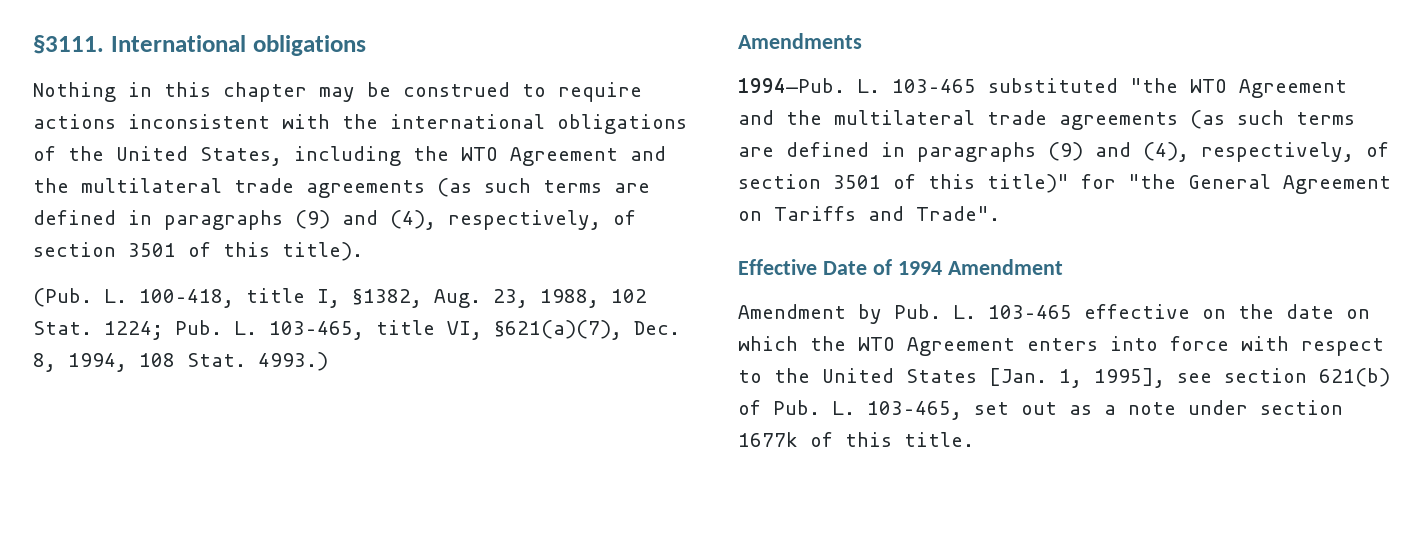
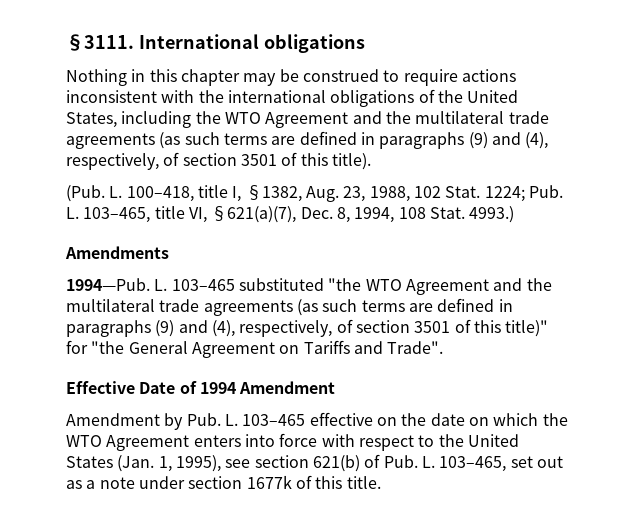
- Amendment by Pub. L. 103–465 effective on the date on which the WTO Agreement enters into force with respect to the United States [Jan. 1, 1995], see section 621(b) of Pub. L. 103–465, set out as a note under section 1677k of this title.
+ Amendment by Pub. L. 103–465 effective on the date on which the WTO Agreement enters into force with respect to the United States (Jan. 1, 1995), see section 621(b) of Pub. L. 103–465, set out as a note under section 1677k of this title.

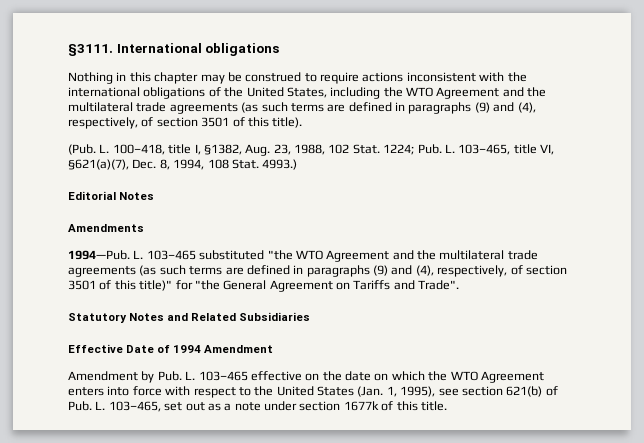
+ Editorial Notes
+ Statutory Notes and Related Subsidiaries

